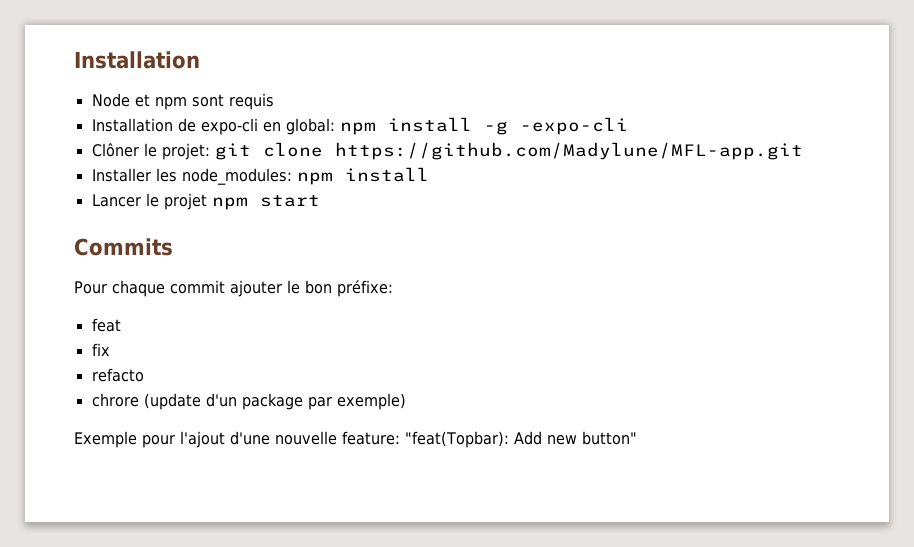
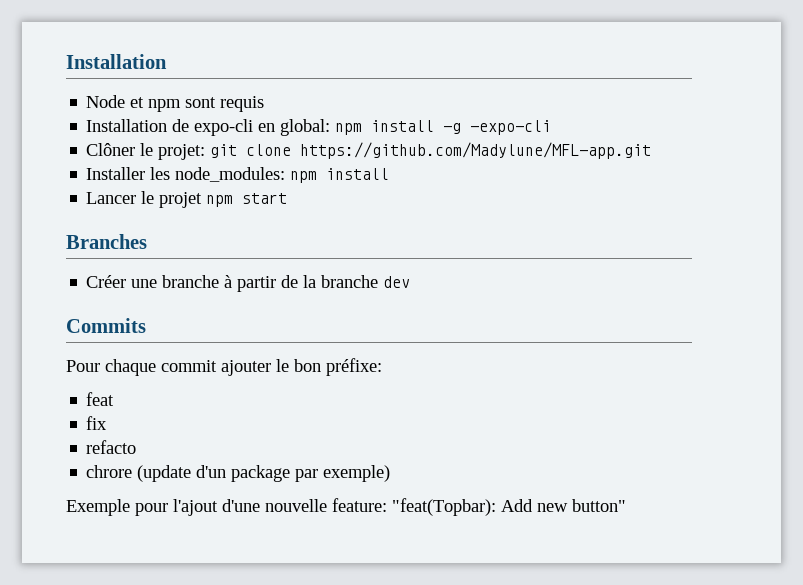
+ Branches
+ Créer une branche à partir de la branche dev

